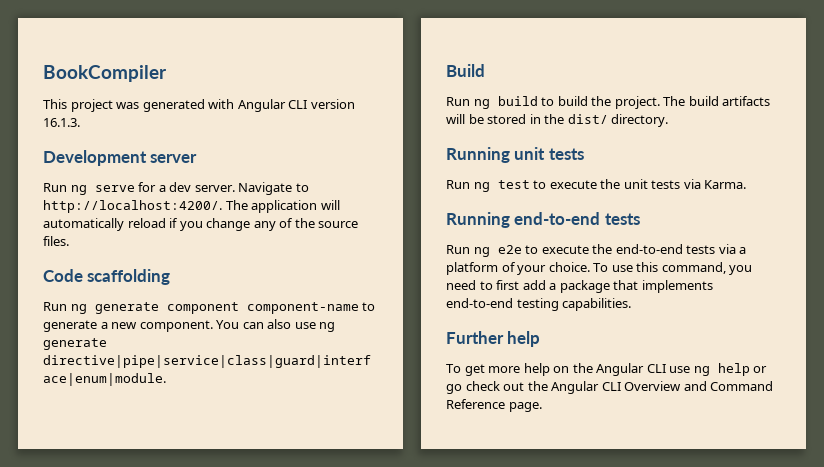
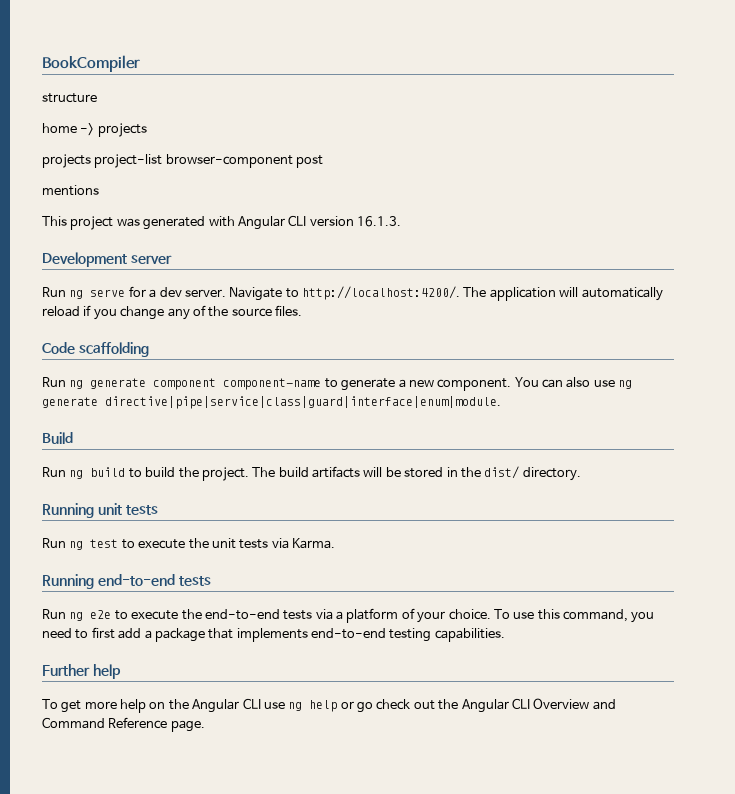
+ structure
+ home -> projects
+ projects project-list browser-component post
+ mentions

